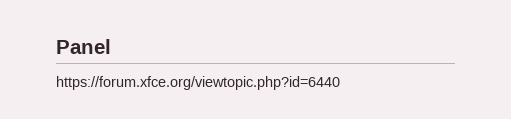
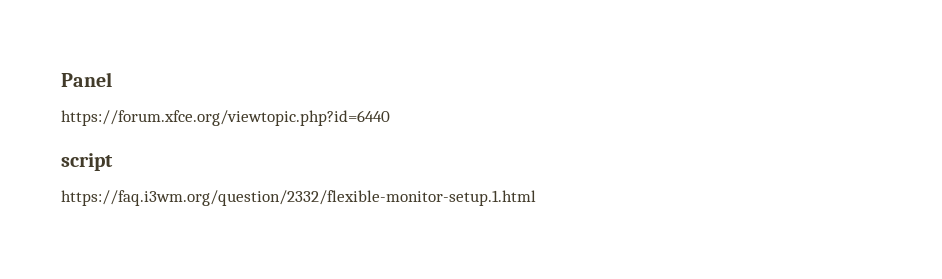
+ script
+ https://faq.i3wm.org/question/2332/flexible-monitor-setup.1.html

